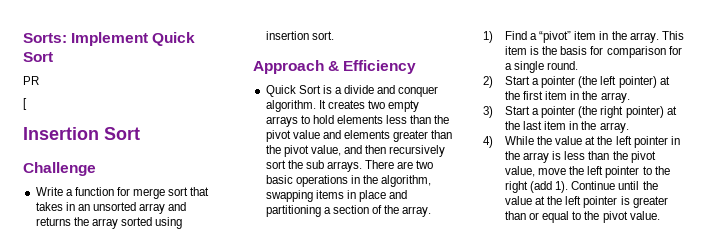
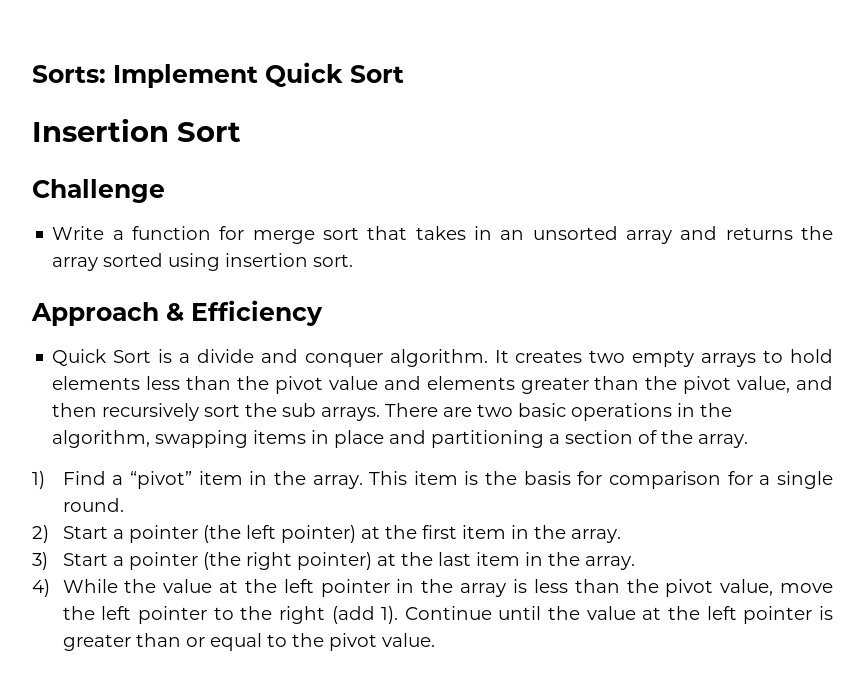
- PR
- [

